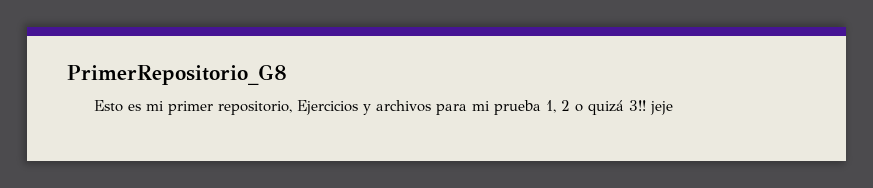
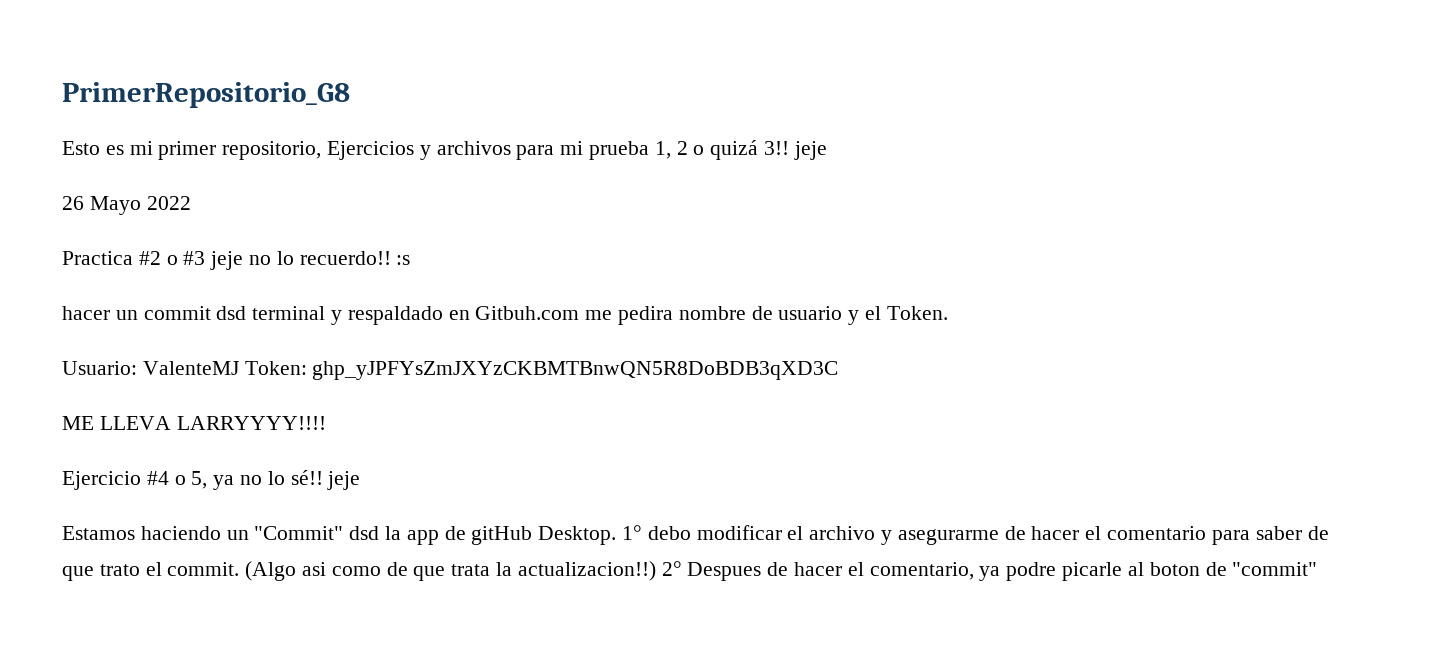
+ 26 Mayo 2022
+ Practica #2 o #3 jeje no lo recuerdo!! :s
+ hacer un commit dsd terminal y respaldado en Gitbuh.com me pedira nombre de usuario y el Token.
+ Usuario: ValenteMJ Token: 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
+ ME LLEVA LARRYYYY!!!!
+ Ejercicio #4 o 5, ya no lo sé!! jeje
+ Estamos haciendo un "Commit" dsd la app de gitHub Desktop. 1° debo modificar el archivo y asegurarme de hacer el comentario para saber de que trato el commit. (Algo asi como de que trata la actualizacion!!) 2° Despues de hacer el comentario, ya podre picarle al boton de "commit"

